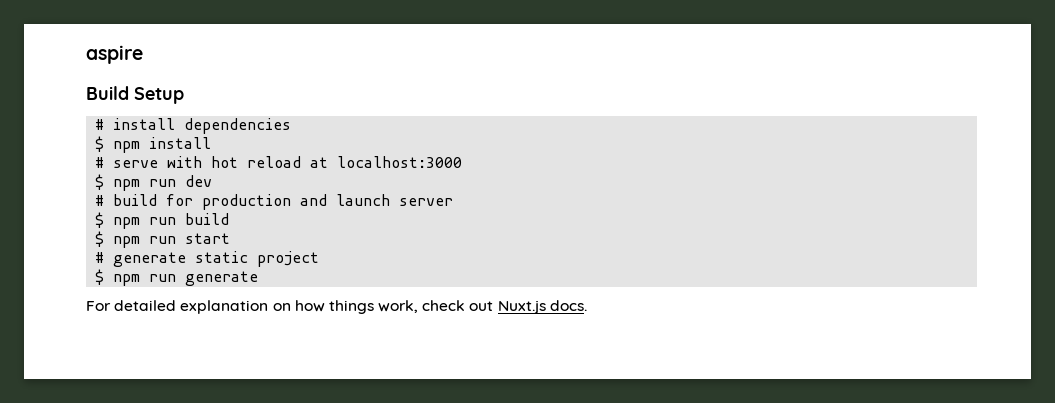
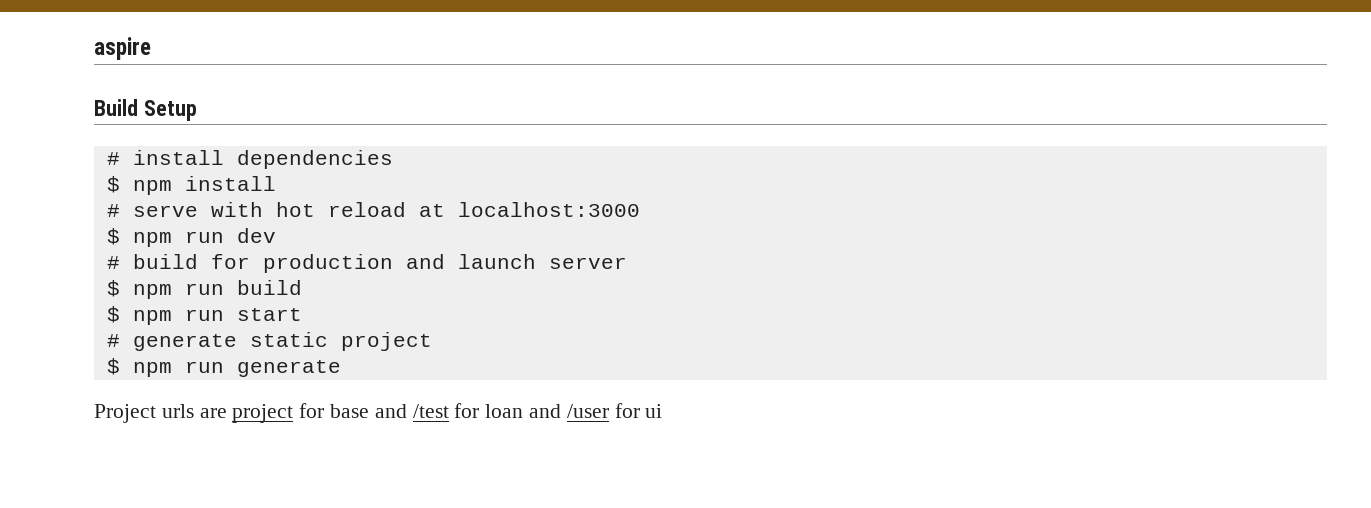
- For detailed explanation on how things work, check out Nuxt.js docs.
+ Project urls are project for base and /test for loan and /user for ui

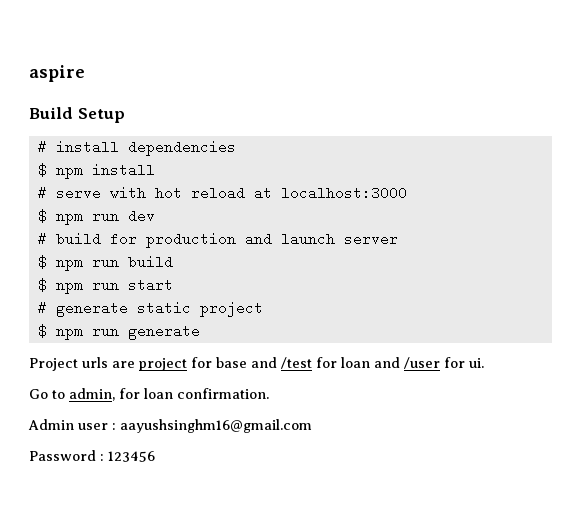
- Project urls are project for base and /test for loan and /user for ui
+ Project urls are project for base and /test for loan and /user for ui.
+ Go to admin, for loan confirmation.
+ Admin user : aayushsinghm16@gmail.com
+ Password : 123456

